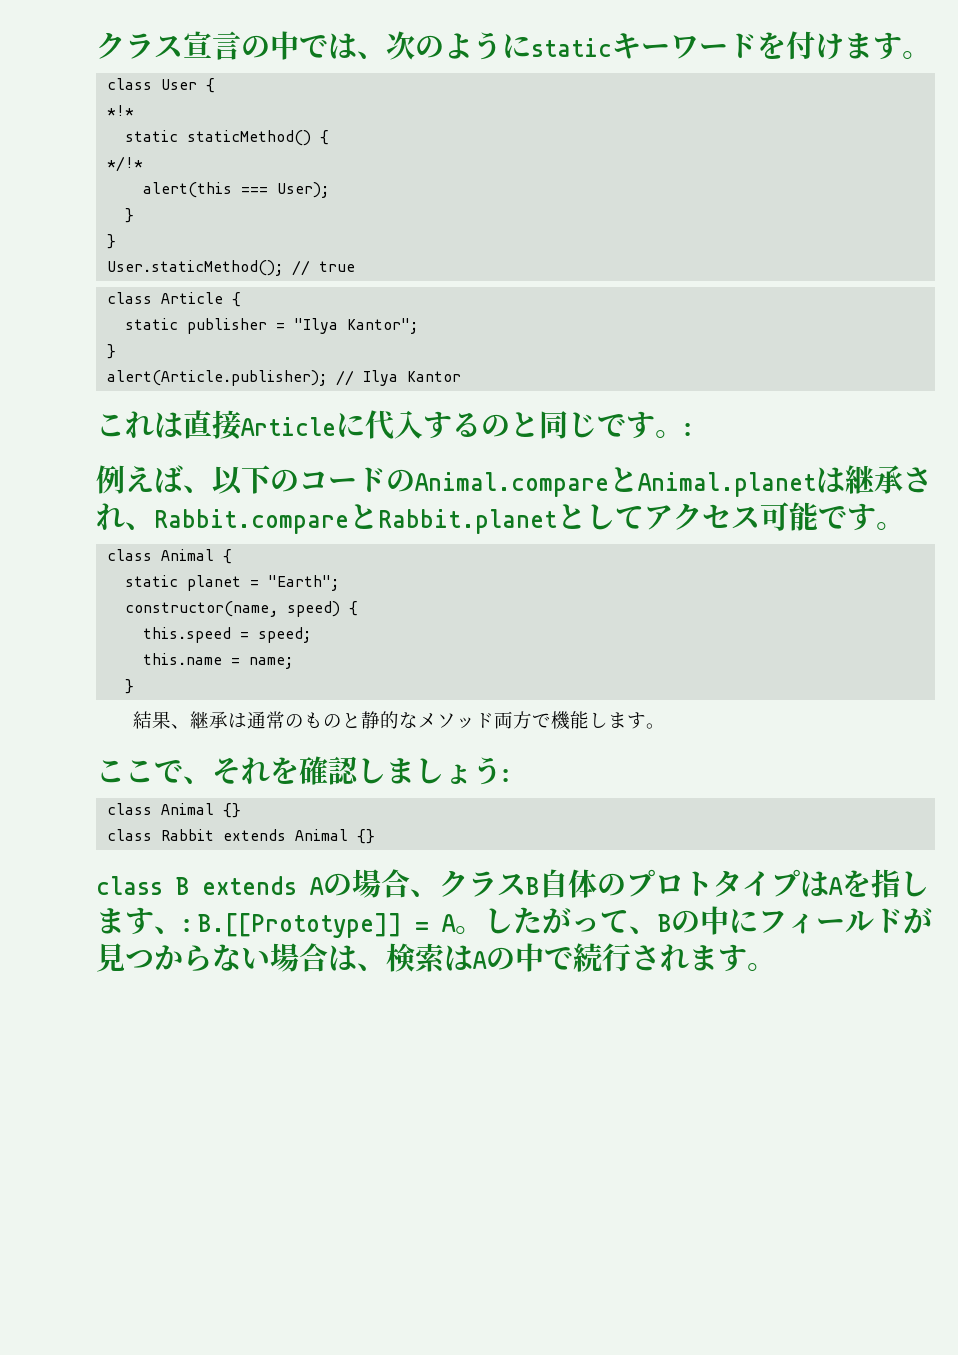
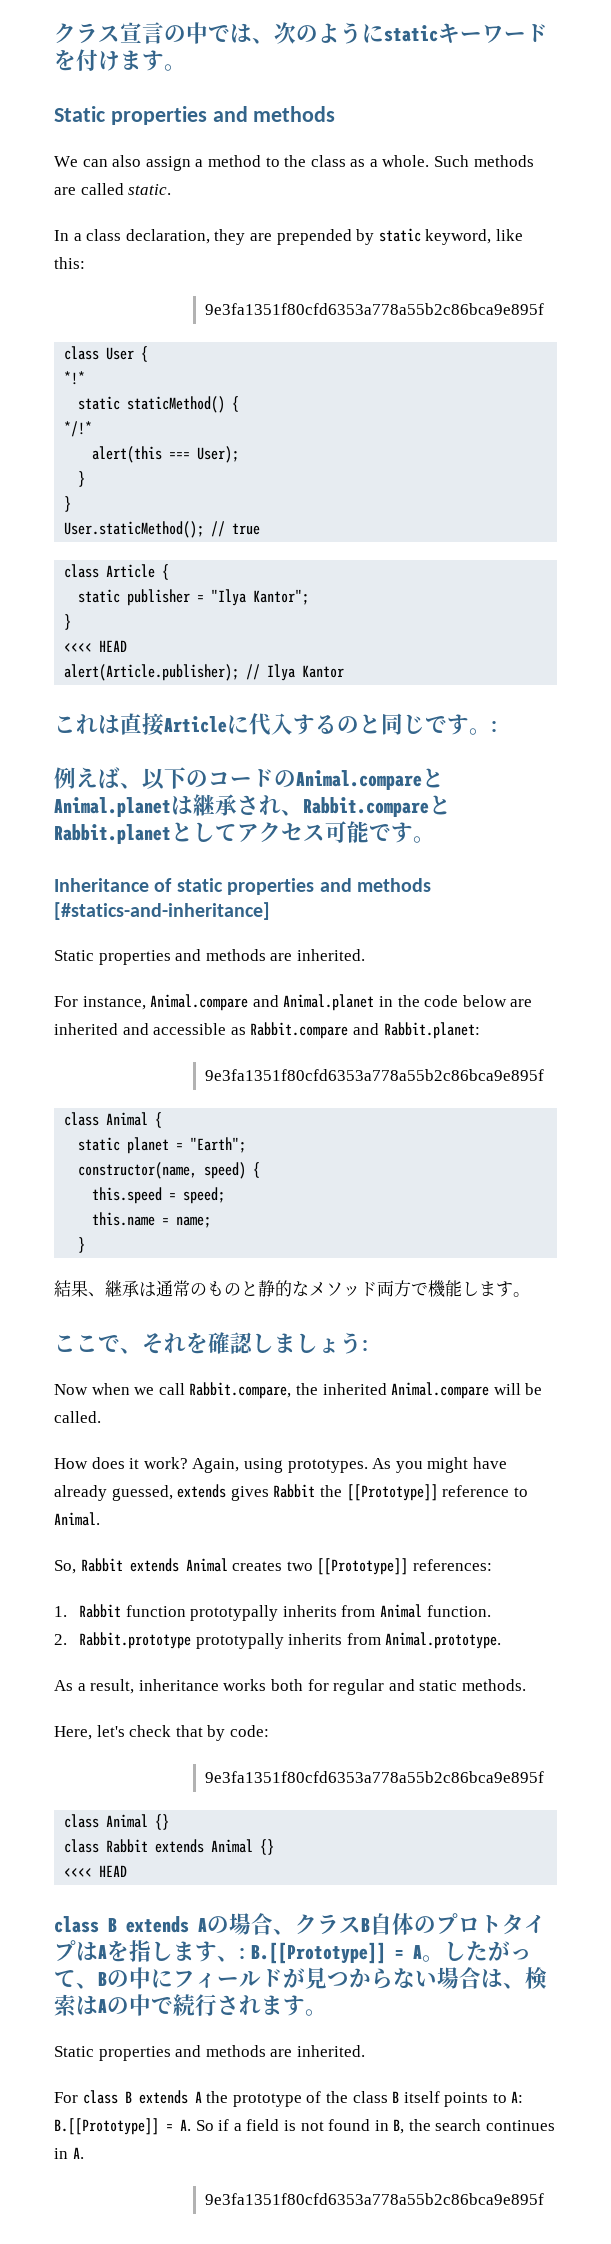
  クラス宣言の中では、次のようにstaticキーワードを付けます。
+ Static properties and methods
+ We can also assign a method to the class as a whole. Such methods are called static.
+ In a class declaration, they are prepended by static keyword, like this:
+ 9e3fa1351f80cfd6353a778a55b2c86bca9e895f
  static publisher = "Ilya Kantor";
  }
+ <<<< HEAD
+ Inheritance of static properties and methods [#statics-and-inheritance]
+ Static properties and methods are inherited.
+ For instance, Animal.compare and Animal.planet in the code below are inherited and accessible as Rabbit.compare and Rabbit.planet:
+ 9e3fa1351f80cfd6353a778a55b2c86bca9e895f
+ Now when we call Rabbit.compare, the inherited Animal.compare will be called.
+ How does it work? Again, using prototypes. As you might have already guessed, extends gives Rabbit the [[Prototype]] reference to Animal.
+ So, Rabbit extends Animal creates two [[Prototype]] references:
+ 1. Rabbit function prototypally inherits from Animal function.
+ 2. Rabbit.prototype prototypally inherits from Animal.prototype.
+ As a result, inheritance works both for regular and static methods.
+ Here, let's check that by code:
+ 9e3fa1351f80cfd6353a778a55b2c86bca9e895f
  class Rabbit extends Animal {}
+ <<<< HEAD
  したがって、Bの中にフィールドが見つからない場合は、検索はAの中で続行されます。
+ Static properties and methods are inherited.
+ For class B extends A the prototype of the class B itself points to A: B.[[Prototype]] = A. So if a field is not found in B, the search continues in A.
+ 9e3fa1351f80cfd6353a778a55b2c86bca9e895f

